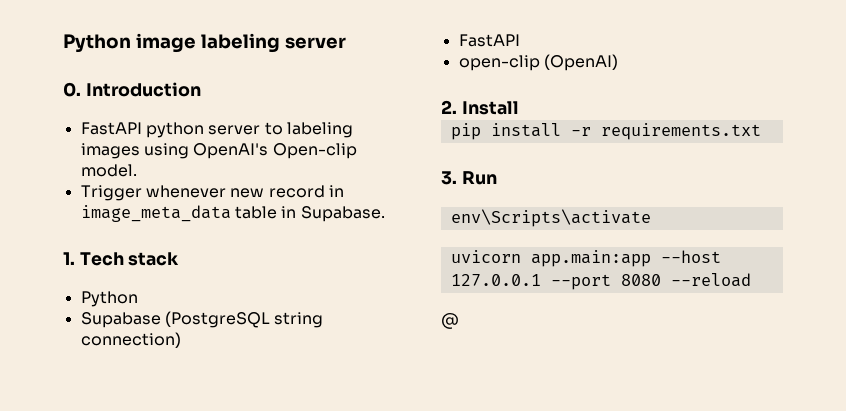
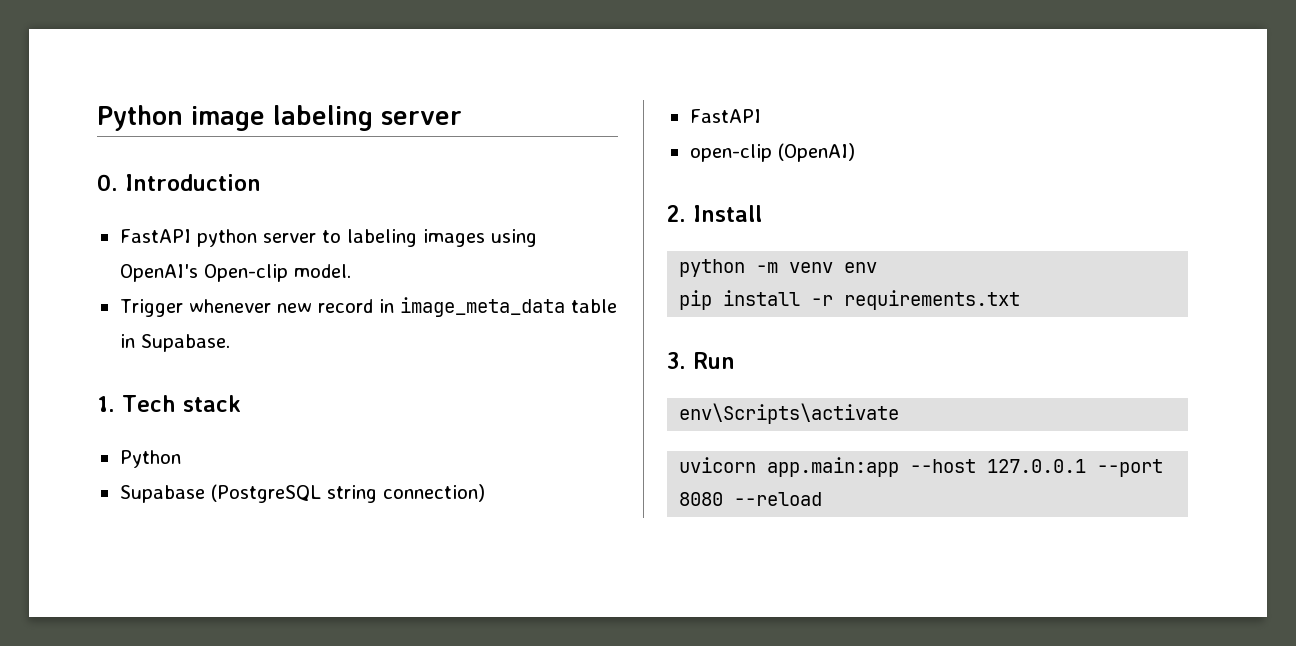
+ python -m venv env
- @

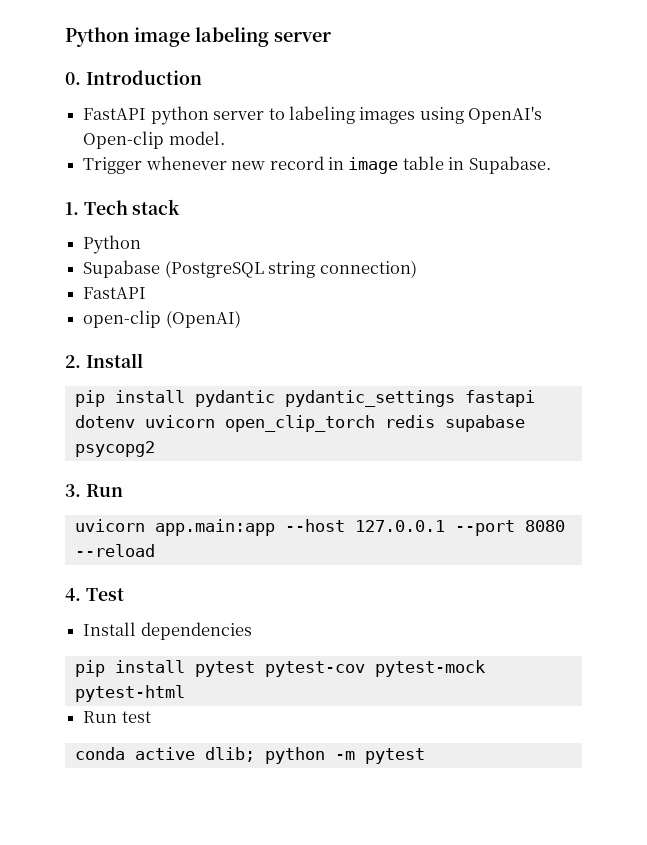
- Trigger whenever new record in image_meta_data table in Supabase.
+ Trigger whenever new record in image table in Supabase.
- python -m venv env
- pip install -r requirements.txt
+ pip install pydantic pydantic_settings fastapi dotenv uvicorn open_clip_torch redis supabase psycopg2
- env\Scripts\activate
+ 4. Test
+ Install dependencies
+ pip install pytest pytest-cov pytest-mock pytest-html
+ Run test
+ conda active dlib; python -m pytest

